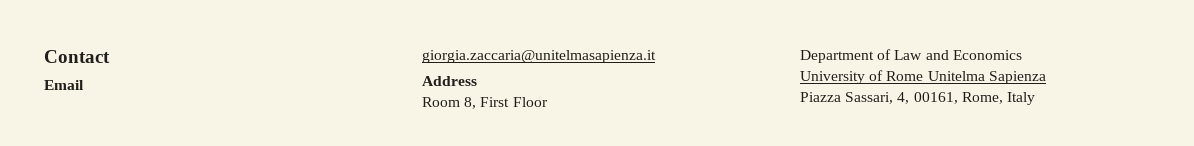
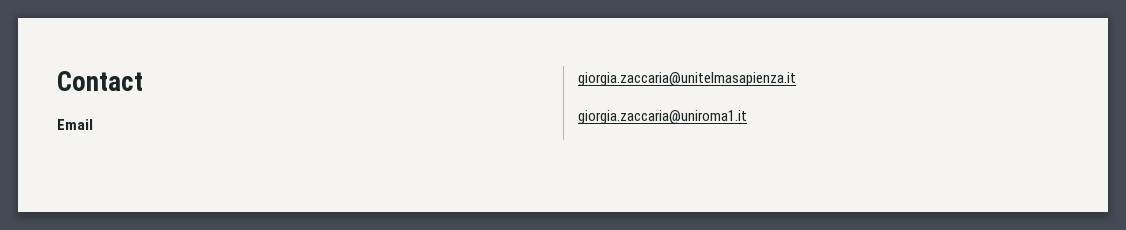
- Address
- Room 8, First Floor
- Department of Law and Economics
- University of Rome Unitelma Sapienza
- Piazza Sassari, 4, 00161, Rome, Italy
+ giorgia.zaccaria@uniroma1.it

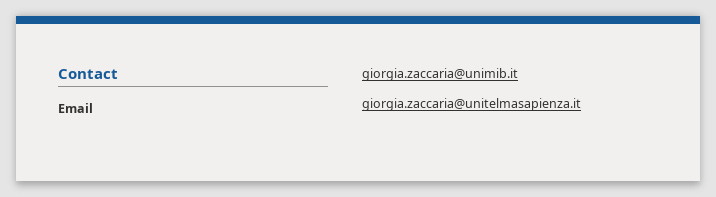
+ giorgia.zaccaria@unimib.it
- giorgia.zaccaria@uniroma1.it

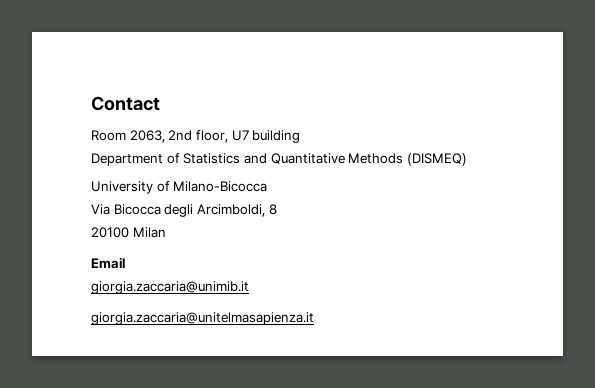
+ Room 2063, 2nd floor, U7 building
+ Department of Statistics and Quantitative Methods (DISMEQ)
+ University of Milano-Bicocca
+ Via Bicocca degli Arcimboldi, 8
+ 20100 Milan

